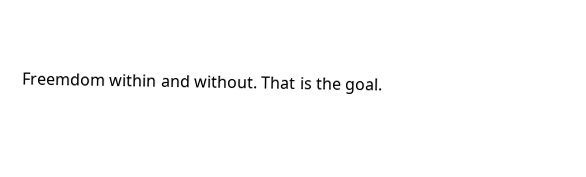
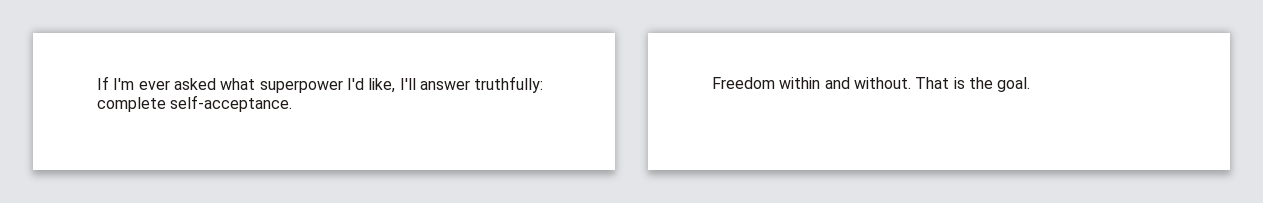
- Freemdom within and without.
+ If I'm ever asked what superpower I'd like, I'll answer truthfully: complete self-acceptance.
+ Freedom within and without.

